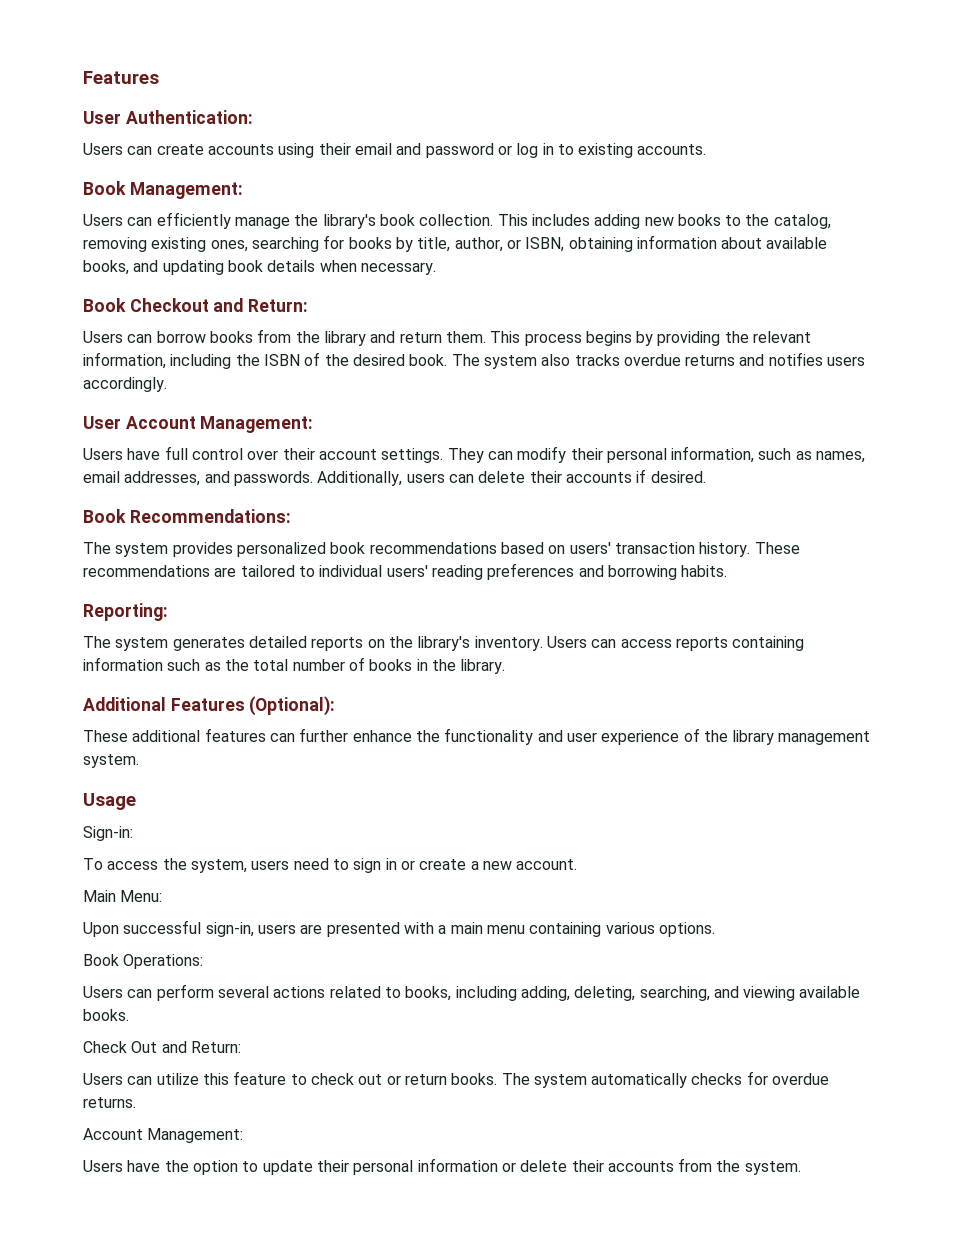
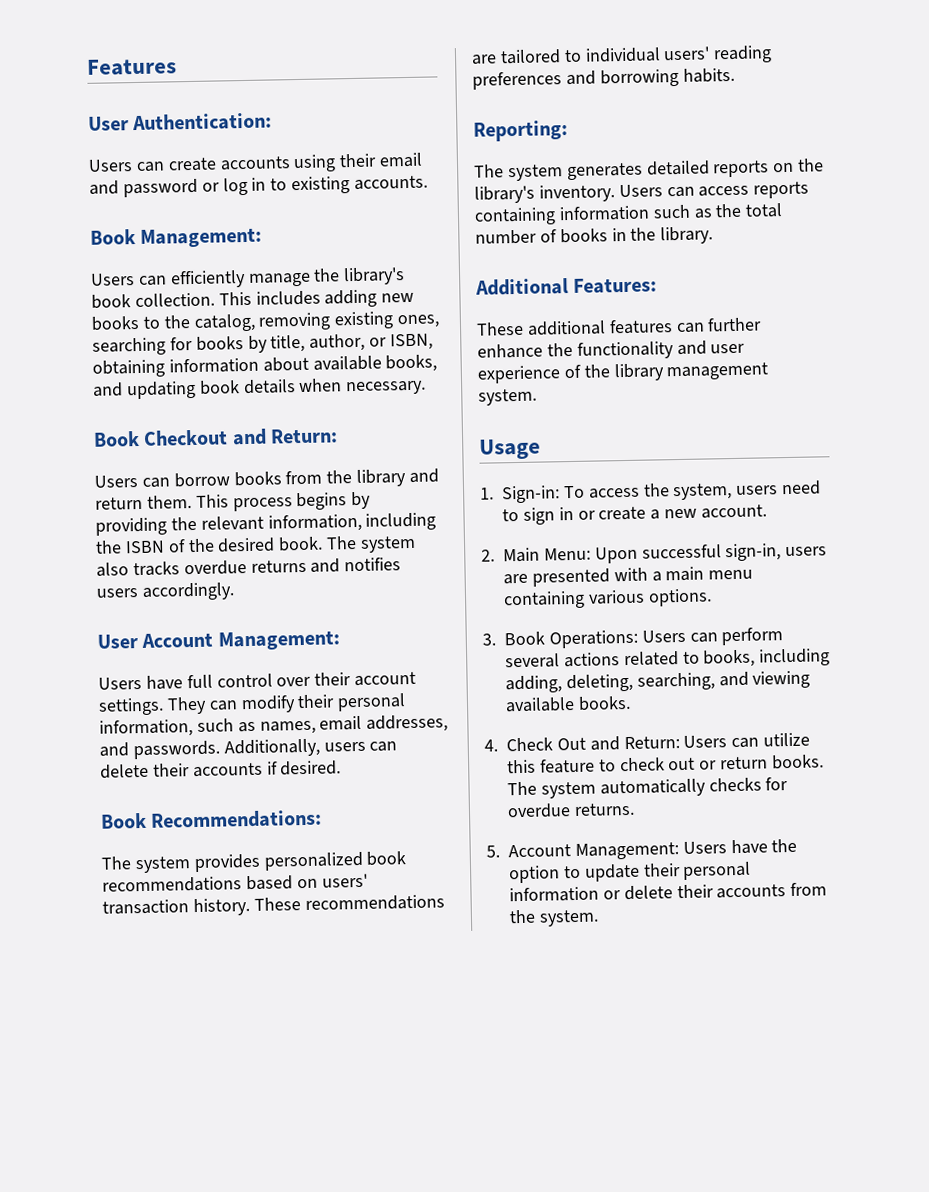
- Additional Features (Optional):
+ Additional Features:
- Sign-in:
- To access the system, users need to sign in or create a new account.
+ 1. Sign-in: To access the system, users need to sign in or create a new account.
- Main Menu:
- Upon successful sign-in, users are presented with a main menu containing various options.
+ 2. Main Menu: Upon successful sign-in, users are presented with a main menu containing various options.
- Book Operations:
- Users can perform several actions related to books, including adding, deleting, searching, and viewing available books.
+ 3. Book Operations: Users can perform several actions related to books, including adding, deleting, searching, and viewing available books.
- Check Out and Return:
- Users can utilize this feature to check out or return books.
+ 4. Check Out and Return: Users can utilize this feature to check out or return books.
  The system automatically checks for overdue returns.
- Account Management:
- Users have the option to update their personal information or delete their accounts from the system.
+ 5. Account Management: Users have the option to update their personal information or delete their accounts from the system.

